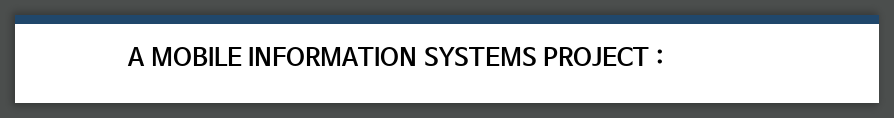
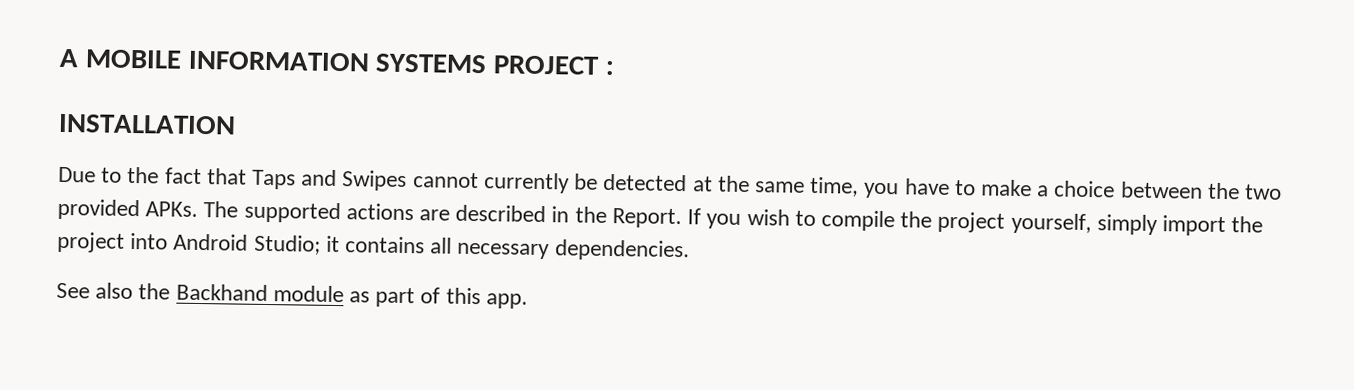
+ INSTALLATION
+ Due to the fact that Taps and Swipes cannot currently be detected at the same time, you have to make a choice between the two provided APKs. The supported actions are described in the Report. If you wish to compile the project yourself, simply import the project into Android Studio; it contains all necessary dependencies.
+ See also the Backhand module as part of this app.

